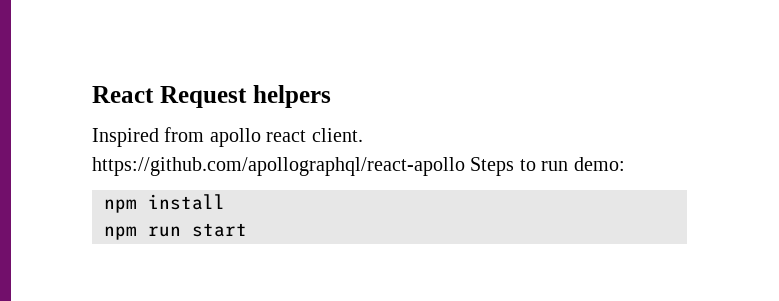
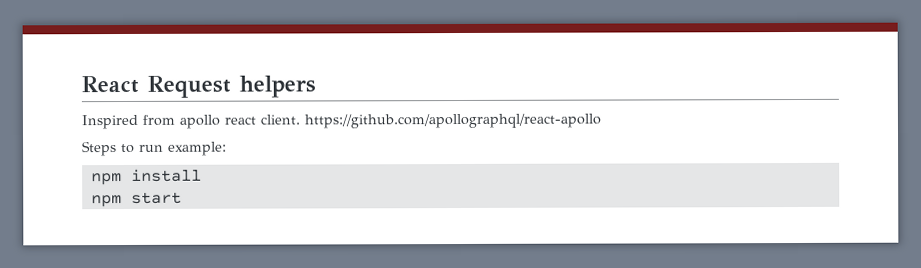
- Inspired from apollo react client. https://github.com/apollographql/react-apollo Steps to run demo:
+ Inspired from apollo react client. https://github.com/apollographql/react-apollo
+ Steps to run example:
- npm run start
+ npm start

